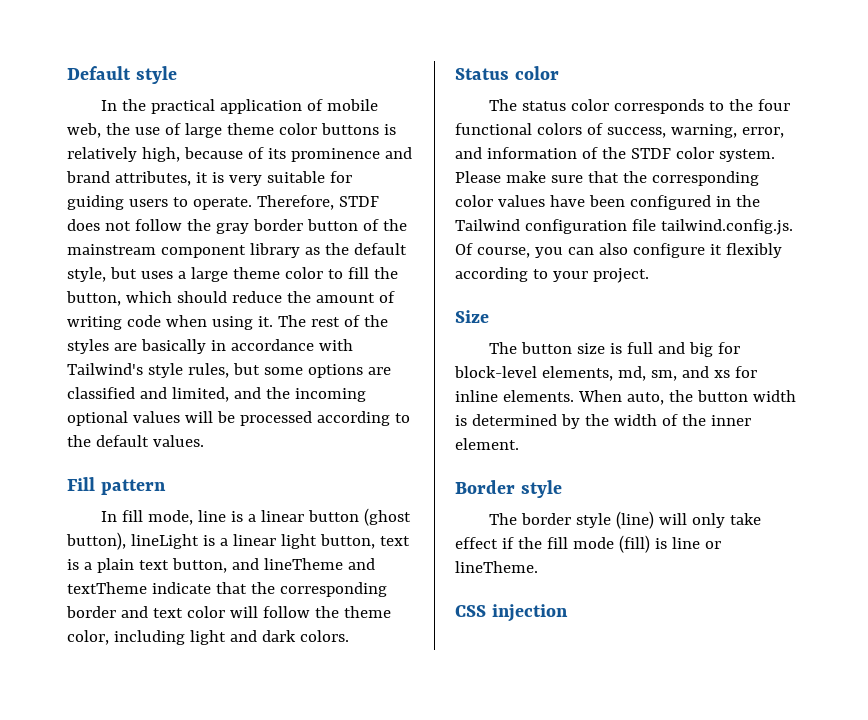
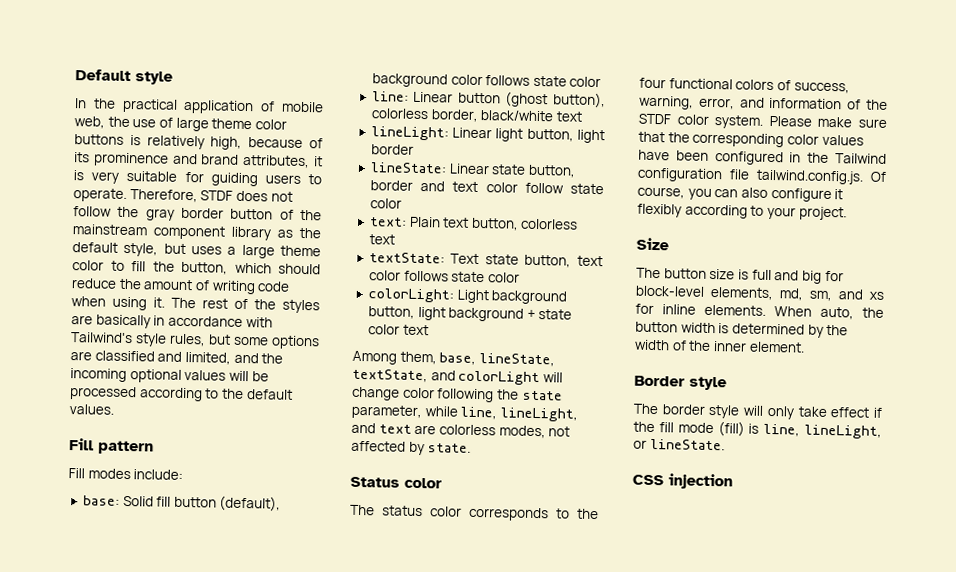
- In fill mode, line is a linear button (ghost button), lineLight is a linear light button, text is a plain text button, and lineTheme and textTheme indicate that the corresponding border and text color will follow the theme color, including light and dark colors.
+ Fill modes include:
+ base: Solid fill button (default), background color follows state color
+ line: Linear button (ghost button), colorless border, black/white text
+ lineLight: Linear light button, light border
+ lineState: Linear state button, border and text color follow state color
+ text: Plain text button, colorless text
+ textState: Text state button, text color follows state color
+ colorLight: Light background button, light background + state color text
+ Among them, base, lineState, textState, and colorLight will change color following the state parameter, while line, lineLight, and text are colorless modes, not affected by state.
- The border style (line) will only take effect if the fill mode (fill) is line or lineTheme.
+ The border style will only take effect if the fill mode (fill) is line, lineLight, or lineState.

